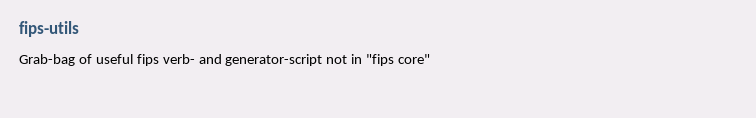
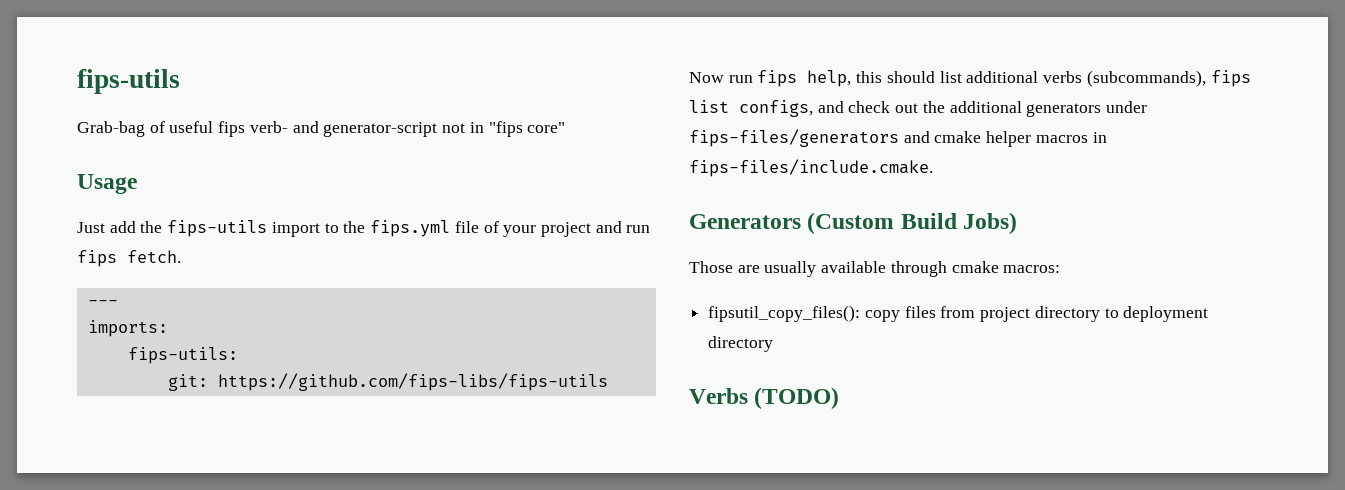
+ Usage
+ Just add the fips-utils import to the fips.yml file of your project and run fips fetch.
+ ---
+ imports:
+ fips-utils:
+ git: https://github.com/fips-libs/fips-utils
+ Now run fips help, this should list additional verbs (subcommands), fips list configs, and check out the additional generators under fips-files/generators and cmake helper macros in fips-files/include.cmake.
+ Generators (Custom Build Jobs)
+ Those are usually available through cmake macros:
+ fipsutil_copy_files(): copy files from project directory to deployment directory
+ Verbs (TODO)

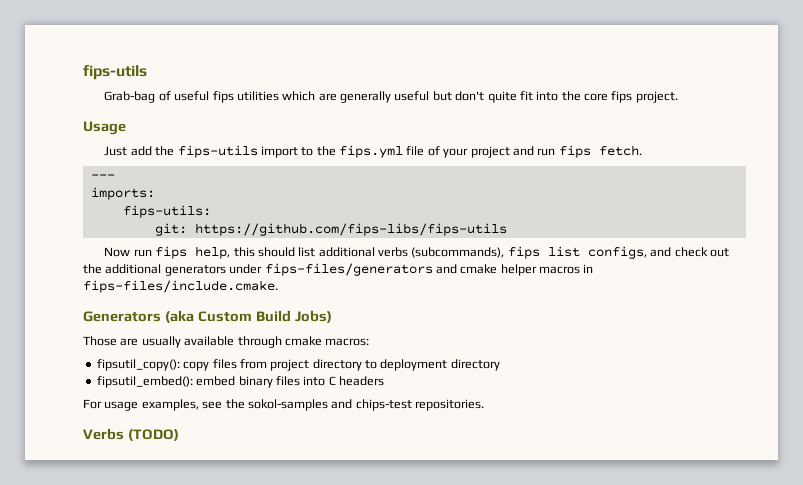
- Grab-bag of useful fips verb- and generator-script not in "fips core"
+ Grab-bag of useful fips utilities which are generally useful but don't quite fit into the core fips project.
- Generators (Custom Build Jobs)
+ Generators (aka Custom Build Jobs)
- fipsutil_copy_files(): copy files from project directory to deployment directory
+ fipsutil_copy(): copy files from project directory to deployment directory
+ fipsutil_embed(): embed binary files into C headers
+ For usage examples, see the sokol-samples and chips-test repositories.

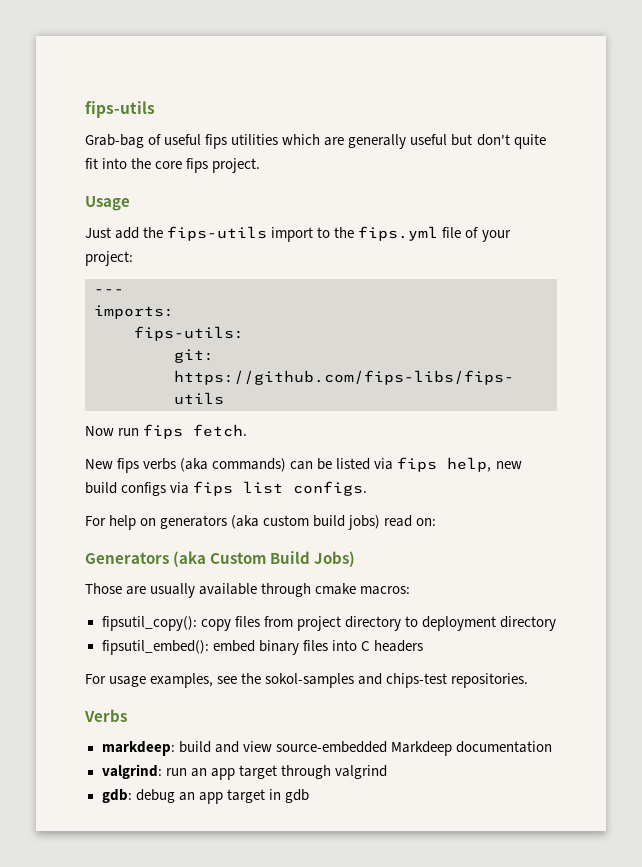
- Just add the fips-utils import to the fips.yml file of your project and run fips fetch.
+ Just add the fips-utils import to the fips.yml file of your project:
- Now run fips help, this should list additional verbs (subcommands), fips list configs, and check out the additional generators under fips-files/generators and cmake helper macros in fips-files/include.cmake.
+ Now run fips fetch.
+ New fips verbs (aka commands) can be listed via fips help, new build configs via fips list configs.
+ For help on generators (aka custom build jobs) read on:
- Verbs (TODO)
+ Verbs
+ markdeep: build and view source-embedded Markdeep documentation
+ valgrind: run an app target through valgrind
+ gdb: debug an app target in gdb

